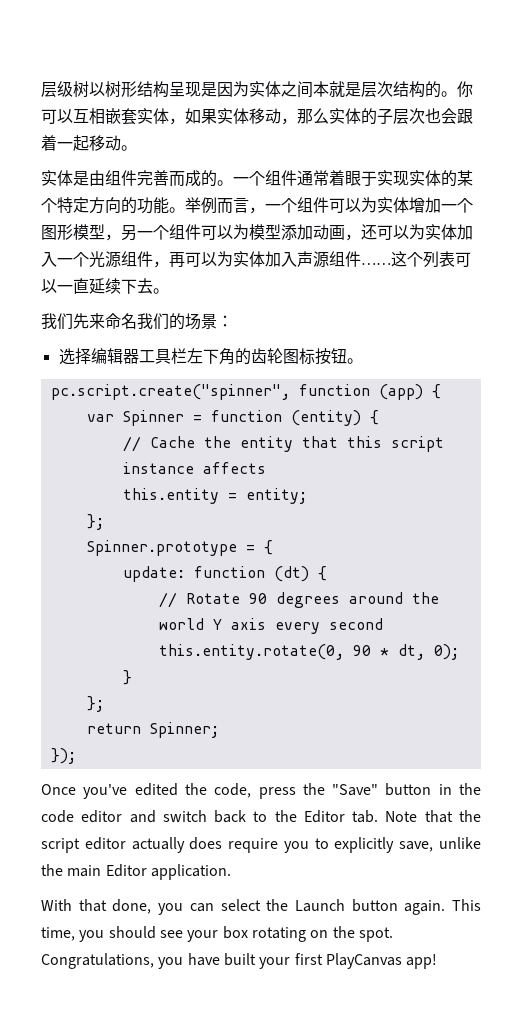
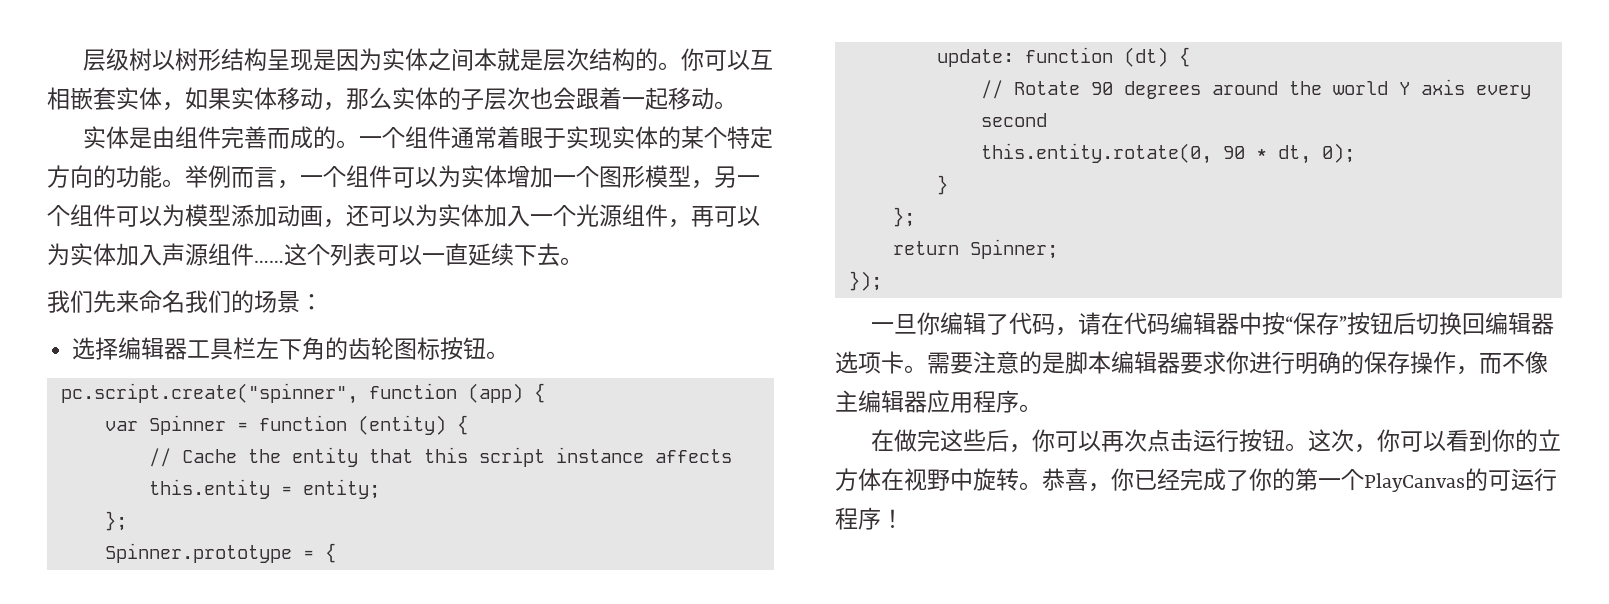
- Once you've edited the code, press the "Save" button in the code editor and switch back to the Editor tab. Note that the script editor actually does require you to explicitly save, unlike the main Editor application.
- With that done, you can select the Launch button again. This time, you should see your box rotating on the spot. Congratulations, you have built your first PlayCanvas app!
+ 一旦你编辑了代码，请在代码编辑器中按“保存”按钮后切换回编辑器选项卡。需要注意的是脚本编辑器要求你进行明确的保存操作，而不像主编辑器应用程序。
+ 在做完这些后，你可以再次点击运行按钮。这次，你可以看到你的立方体在视野中旋转。恭喜，你已经完成了你的第一个PlayCanvas的可运行程序！

